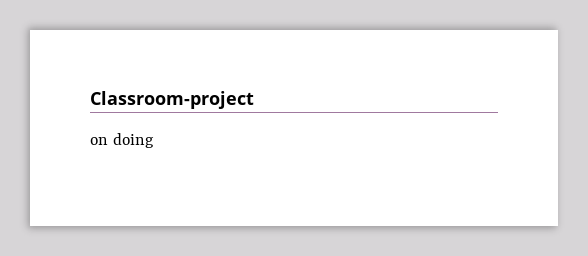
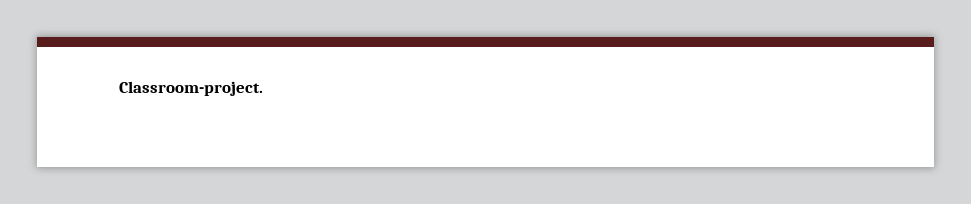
- Classroom-project
- on doing
+ Classroom-project.

